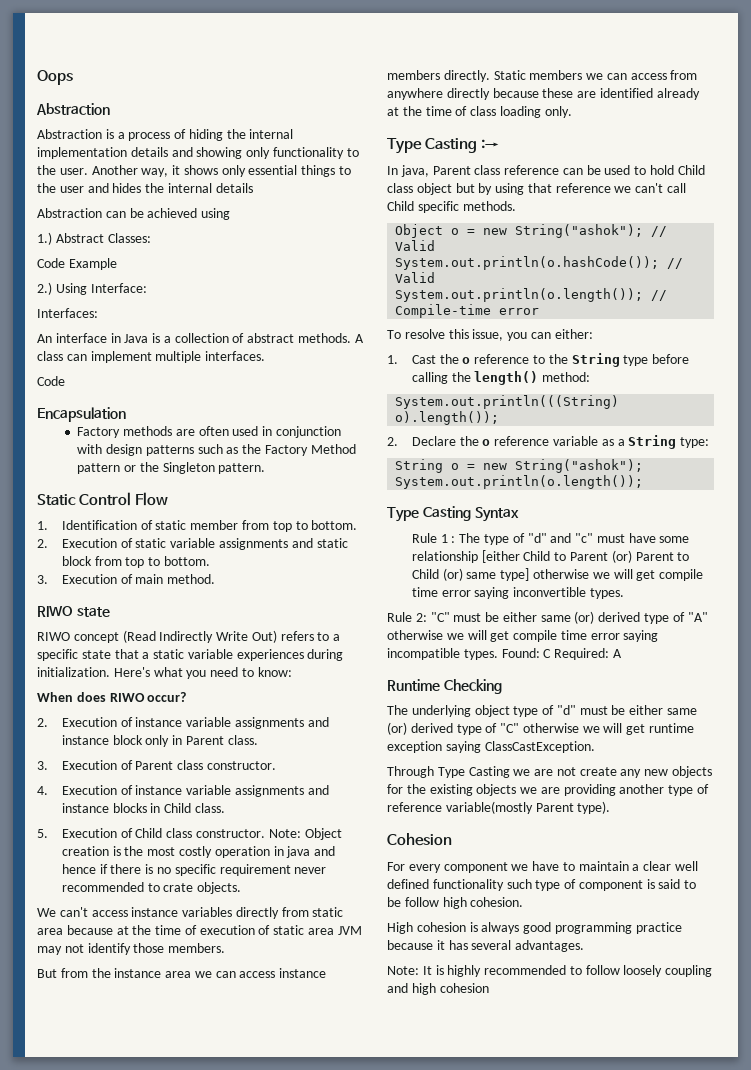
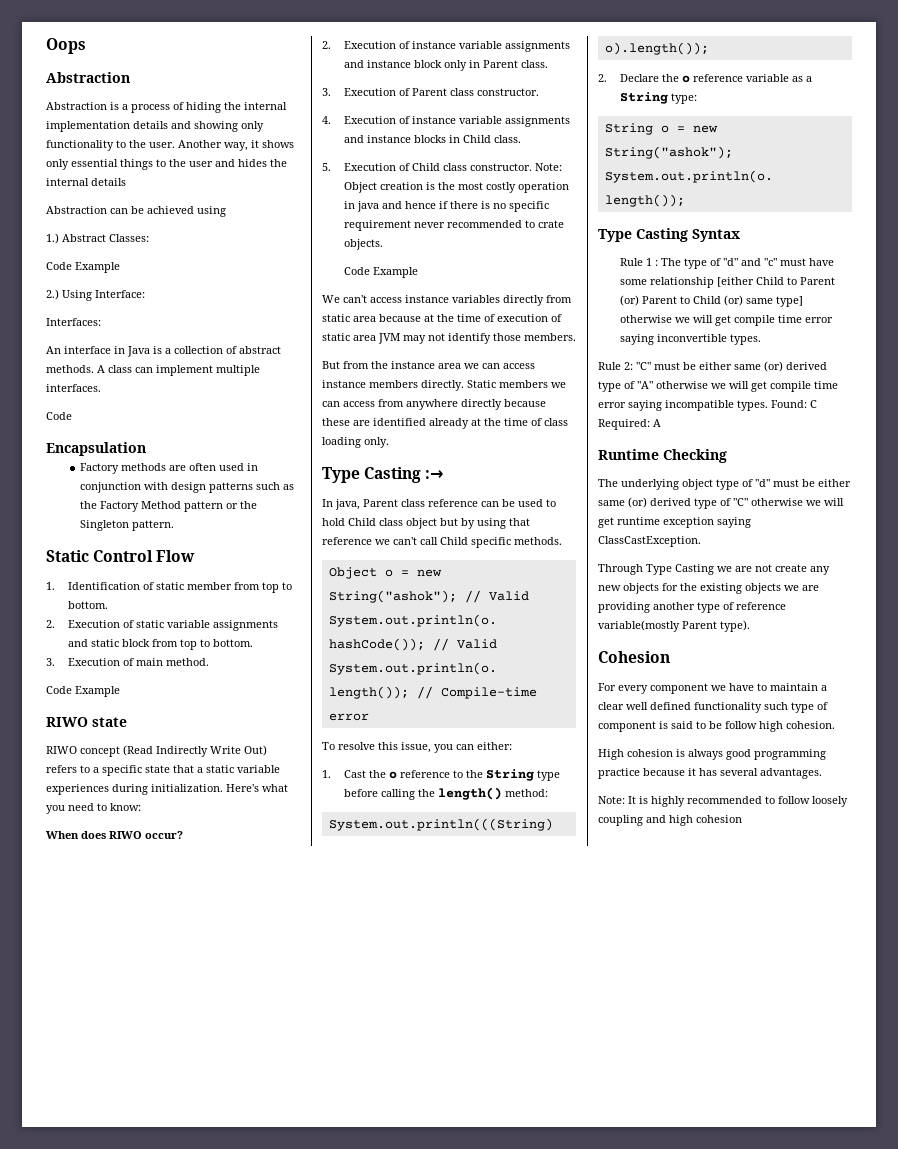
  3. Execution of main method.
+ Code Example
  Note: Object creation is the most costly operation in java and hence if there is no specific requirement never recommended to crate objects.
+ Code Example

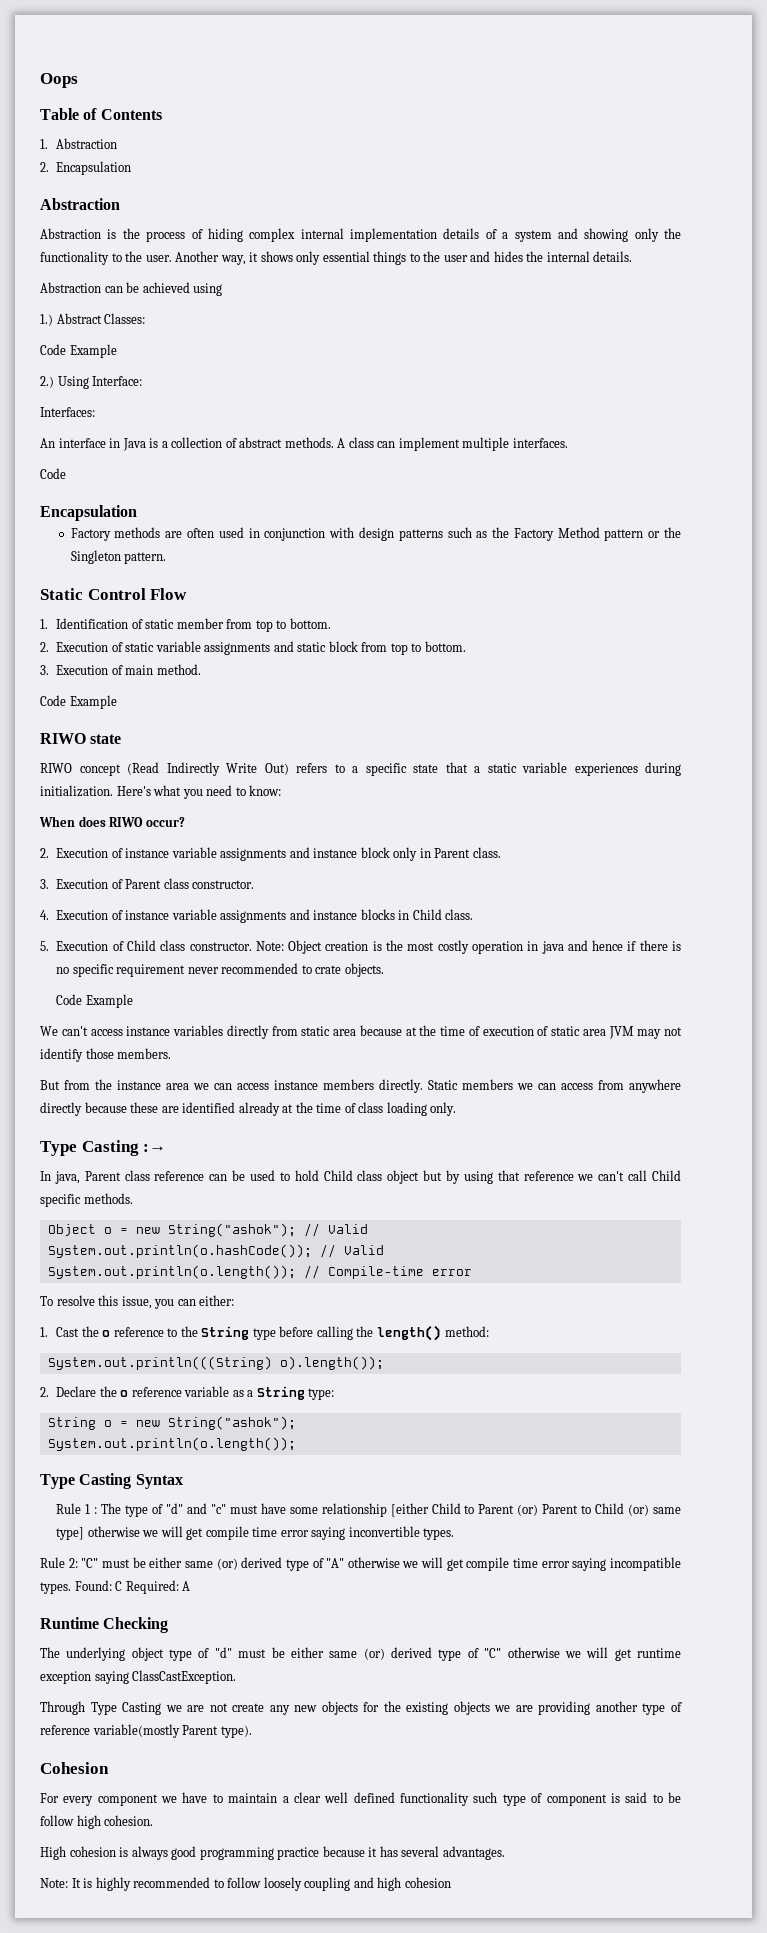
+ Table of Contents
+ 1. Abstraction
+ 2. Encapsulation
- Abstraction is a process of hiding the internal implementation details and showing only functionality to the user.
+ Abstraction is the process of hiding complex internal implementation details of a system and showing only the functionality to the user.
- Another way, it shows only essential things to the user and hides the internal details
+ Another way, it shows only essential things to the user and hides the internal details.

